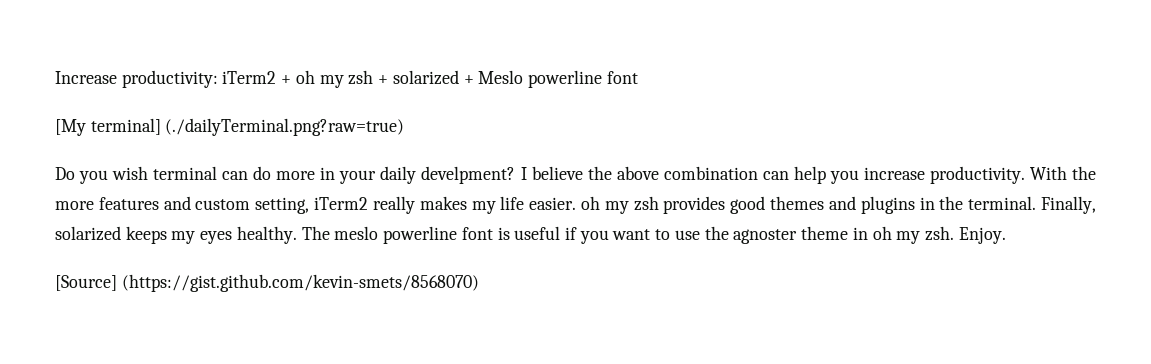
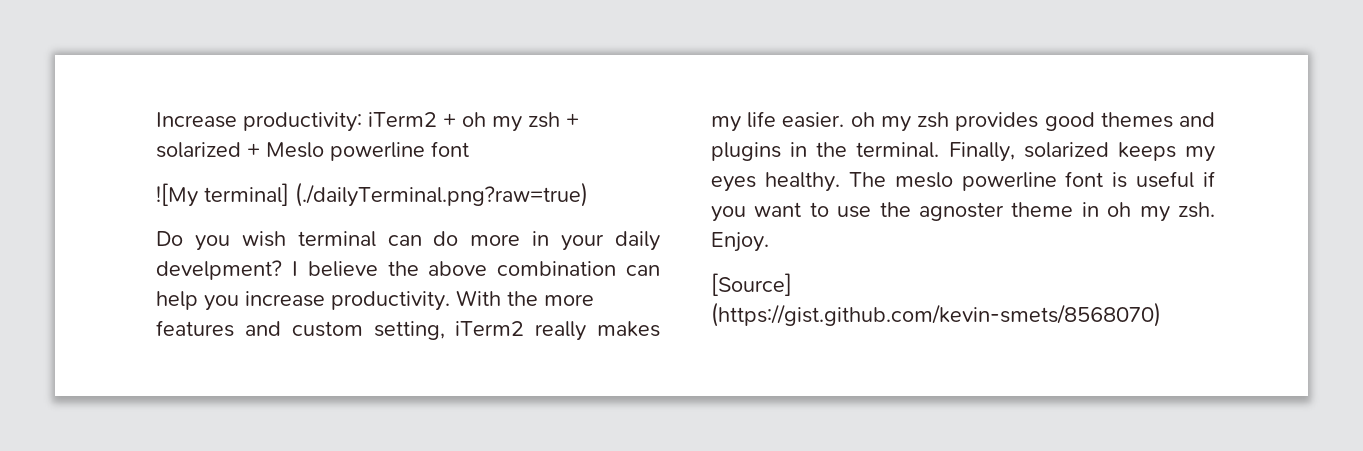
- [My terminal] (./dailyTerminal.png?raw=true)
+ ![My terminal] (./dailyTerminal.png?raw=true)

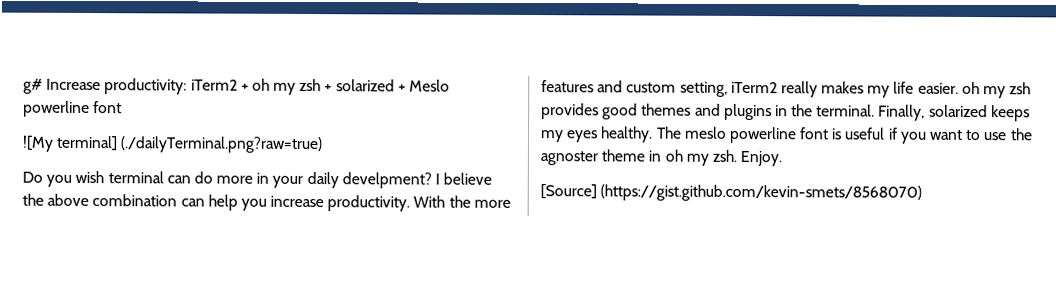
- Increase productivity: iTerm2 + oh my zsh + solarized + Meslo powerline font
+ g# Increase productivity: iTerm2 + oh my zsh + solarized + Meslo powerline font

